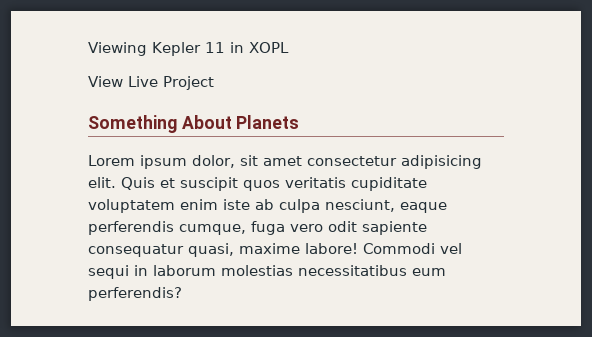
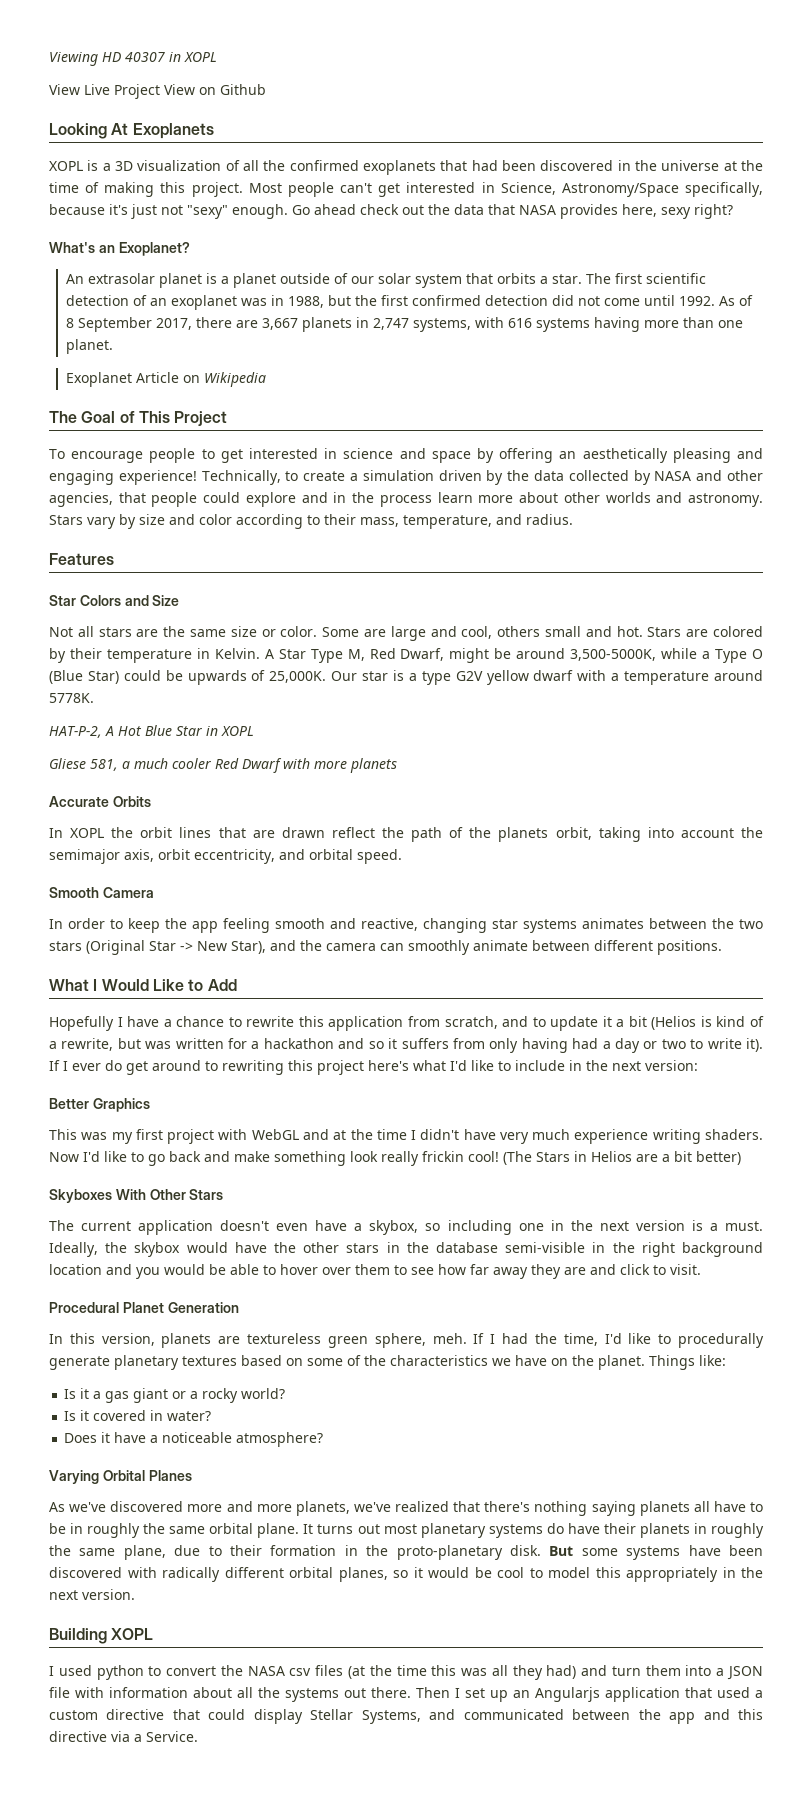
- Viewing Kepler 11 in XOPL
+ Viewing HD 40307 in XOPL
- View Live Project
- Something About Planets
- Lorem ipsum dolor, sit amet consectetur adipisicing elit. Quis et suscipit quos veritatis cupiditate voluptatem enim iste ab culpa nesciunt, eaque perferendis cumque, fuga vero odit sapiente consequatur quasi, maxime labore! Commodi vel sequi in laborum molestias necessitatibus eum perferendis?
+ View Live Project View on Github
+ Looking At Exoplanets
+ XOPL is a 3D visualization of all the confirmed exoplanets that had been discovered in the universe at the time of making this project. Most people can't get interested in Science, Astronomy/Space specifically, because it's just not "sexy" enough. Go ahead check out the data that NASA provides here, sexy right?
+ What's an Exoplanet?
+ An extrasolar planet is a planet outside of our solar system that orbits a star. The first scientific detection of an exoplanet was in 1988, but the first confirmed detection did not come until 1992. As of 8 September 2017, there are 3,667 planets in 2,747 systems, with 616 systems having more than one planet.
+ Exoplanet Article on Wikipedia
+ The Goal of This Project
+ To encourage people to get interested in science and space by offering an aesthetically pleasing and engaging experience! Technically, to create a simulation driven by the data collected by NASA and other agencies, that people could explore and in the process learn more about other worlds and astronomy. Stars vary by size and color according to their mass, temperature, and radius.
+ Features
+ Star Colors and Size
+ Not all stars are the same size or color. Some are large and cool, others small and hot. Stars are colored by their temperature in Kelvin. A Star Type M, Red Dwarf, might be around 3,500-5000K, while a Type O (Blue Star) could be upwards of 25,000K. Our star is a type G2V yellow dwarf with a temperature around 5778K.
+ HAT-P-2, A Hot Blue Star in XOPL
+ Gliese 581, a much cooler Red Dwarf with more planets
+ Accurate Orbits
+ In XOPL the orbit lines that are drawn reflect the path of the planets orbit, taking into account the semimajor axis, orbit eccentricity, and orbital speed.
+ Smooth Camera
+ In order to keep the app feeling smooth and reactive, changing star systems animates between the two stars (Original Star -> New Star), and the camera can smoothly animate between different positions.
+ What I Would Like to Add
+ Hopefully I have a chance to rewrite this application from scratch, and to update it a bit (Helios is kind of a rewrite, but was written for a hackathon and so it suffers from only having had a day or two to write it). If I ever do get around to rewriting this project here's what I'd like to include in the next version:
+ Better Graphics
+ This was my first project with WebGL and at the time I didn't have very much experience writing shaders. Now I'd like to go back and make something look really frickin cool! (The Stars in Helios are a bit better)
+ Skyboxes With Other Stars
+ The current application doesn't even have a skybox, so including one in the next version is a must. Ideally, the skybox would have the other stars in the database semi-visible in the right background location and you would be able to hover over them to see how far away they are and click to visit.
+ Procedural Planet Generation
+ In this version, planets are textureless green sphere, meh. If I had the time, I'd like to procedurally generate planetary textures based on some of the characteristics we have on the planet. Things like:
+ Is it a gas giant or a rocky world?
+ Is it covered in water?
+ Does it have a noticeable atmosphere?
+ Varying Orbital Planes
+ As we've discovered more and more planets, we've realized that there's nothing saying planets all have to be in roughly the same orbital plane. It turns out most planetary systems do have their planets in roughly the same plane, due to their formation in the proto-planetary disk. But some systems have been discovered with radically different orbital planes, so it would be cool to model this appropriately in the next version.
+ Building XOPL
+ I used python to convert the NASA csv files (at the time this was all they had) and turn them into a JSON file with information about all the systems out there. Then I set up an Angularjs application that used a custom directive that could display Stellar Systems, and communicated between the app and this directive via a Service.

